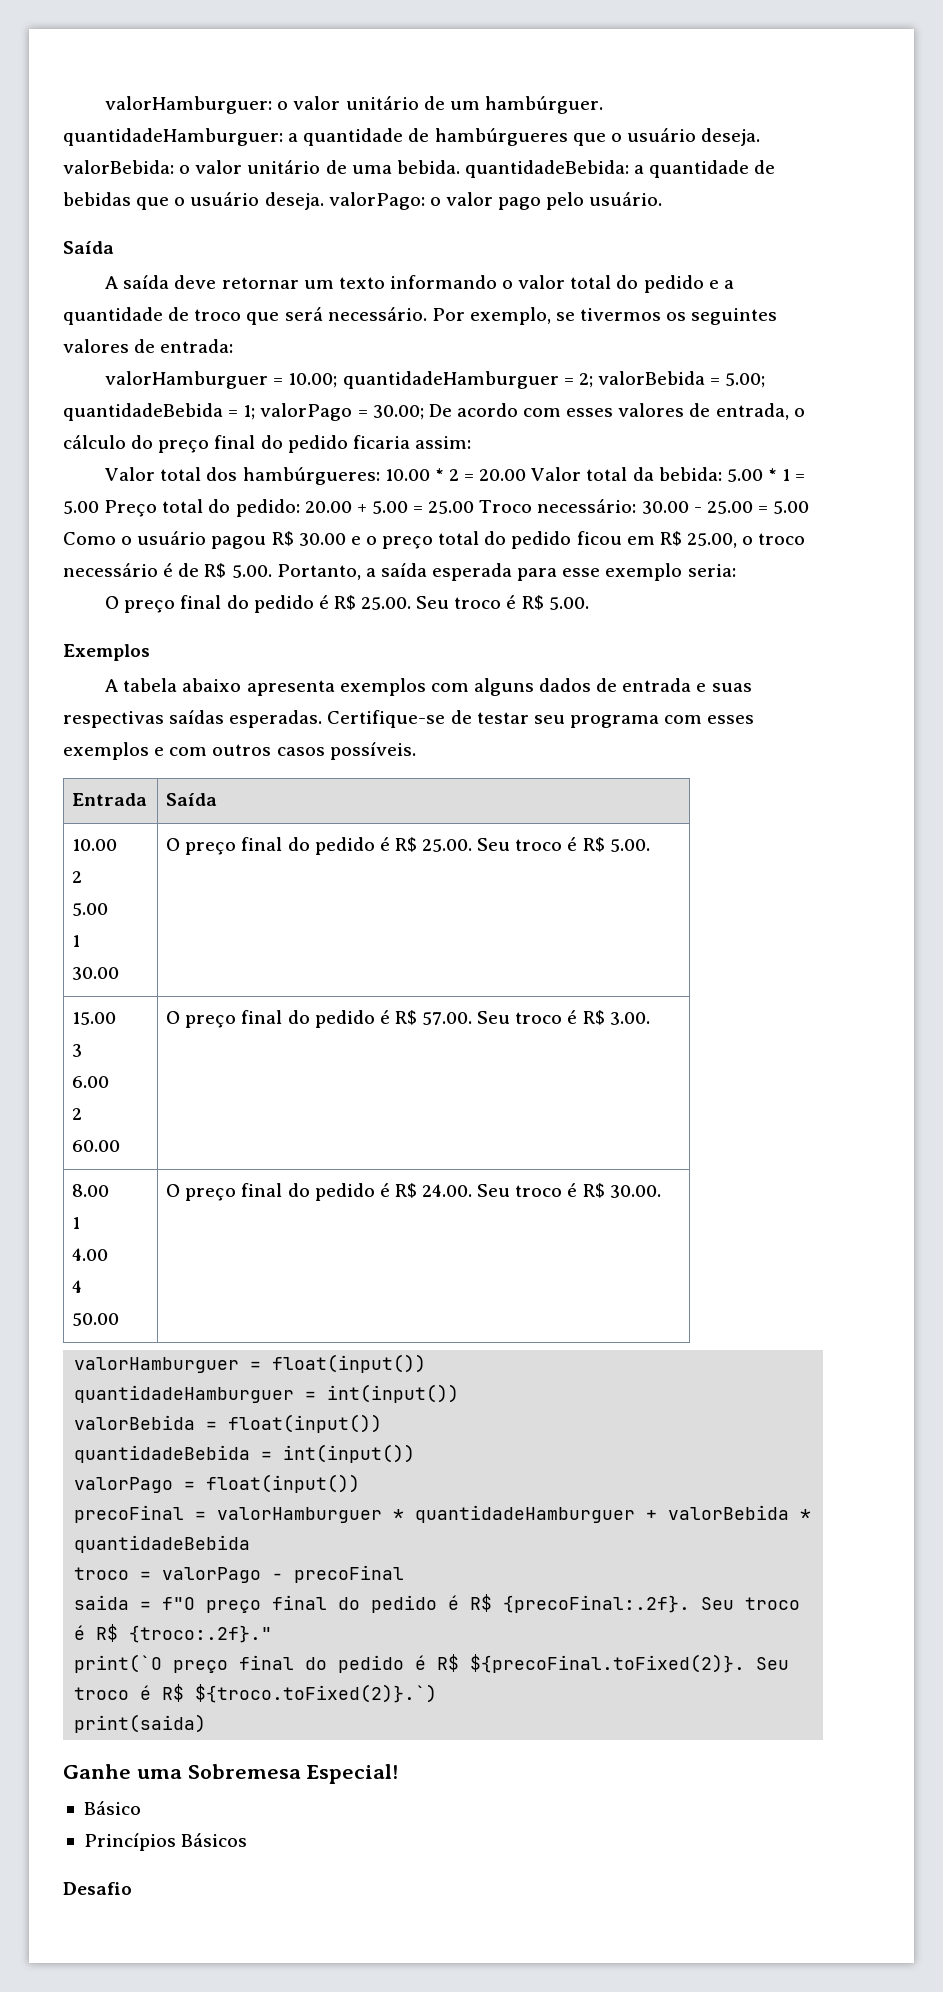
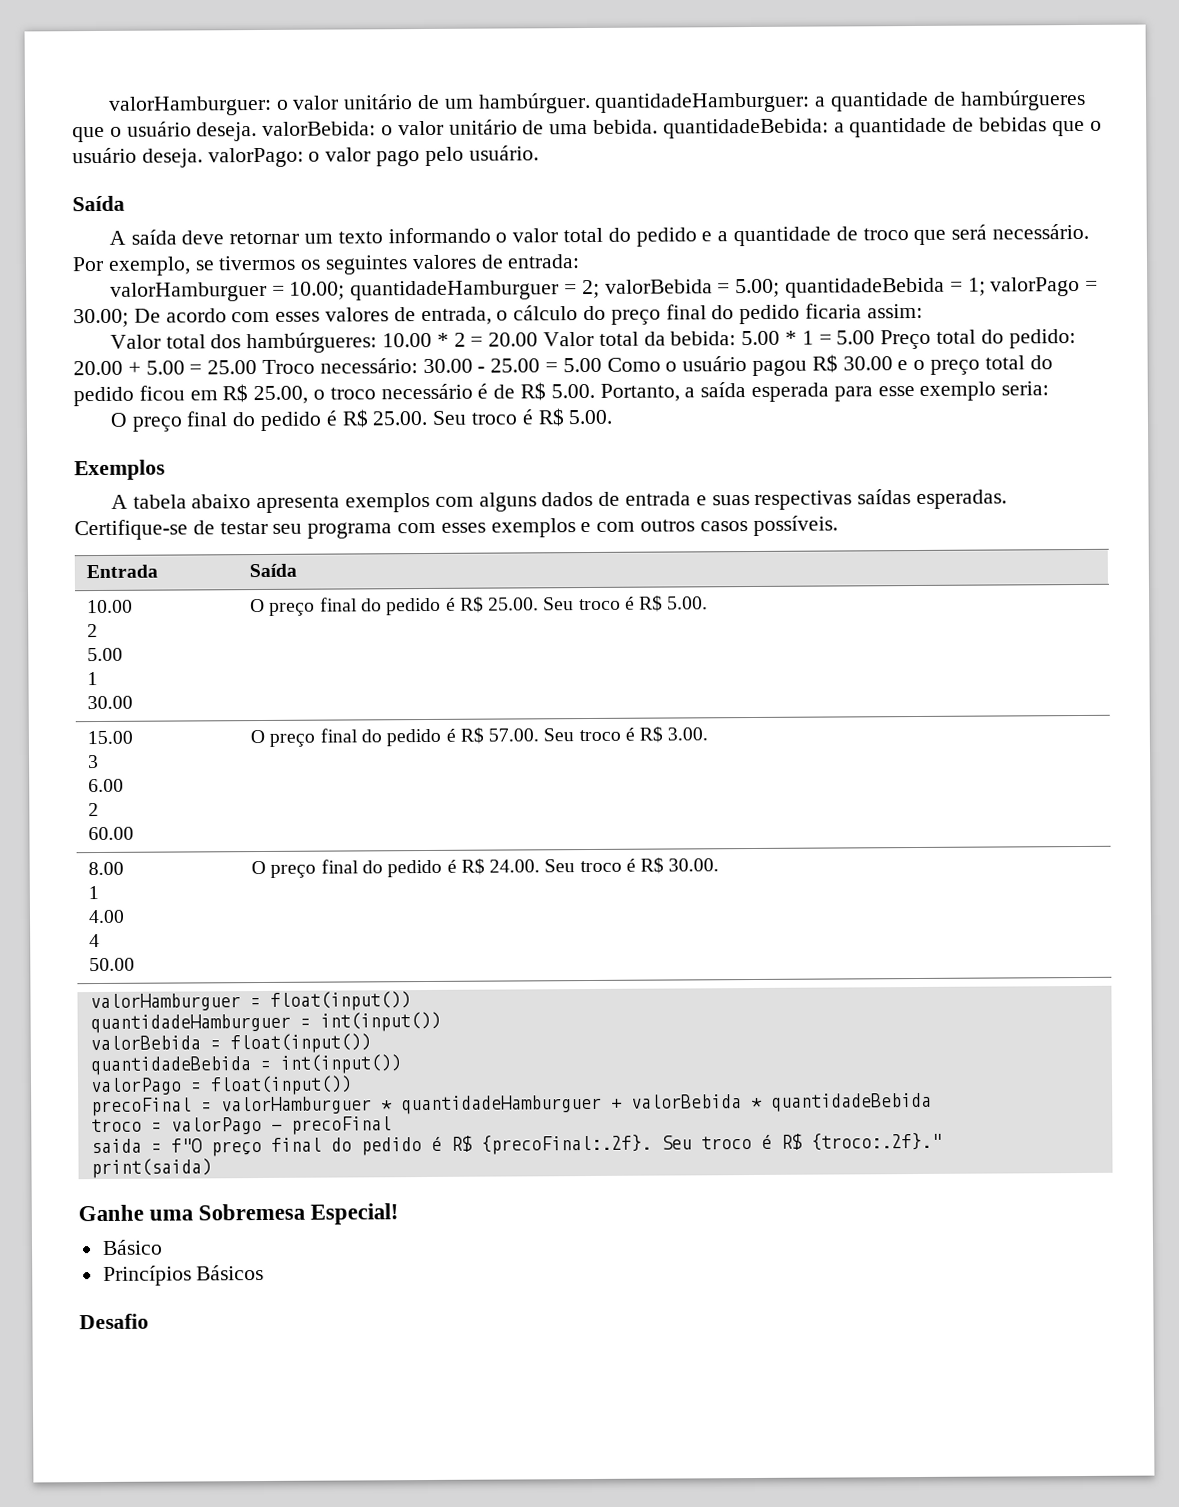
- print(`O preço final do pedido é R$ ${precoFinal.toFixed(2)}. Seu troco é R$ ${troco.toFixed(2)}.`)

